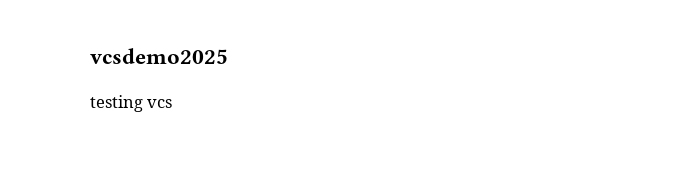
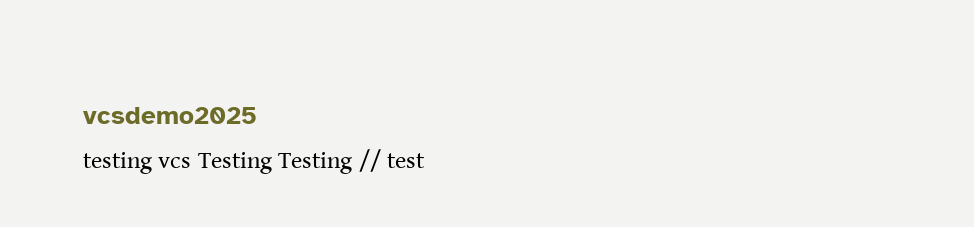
- testing vcs
+ testing vcs Testing Testing // test

